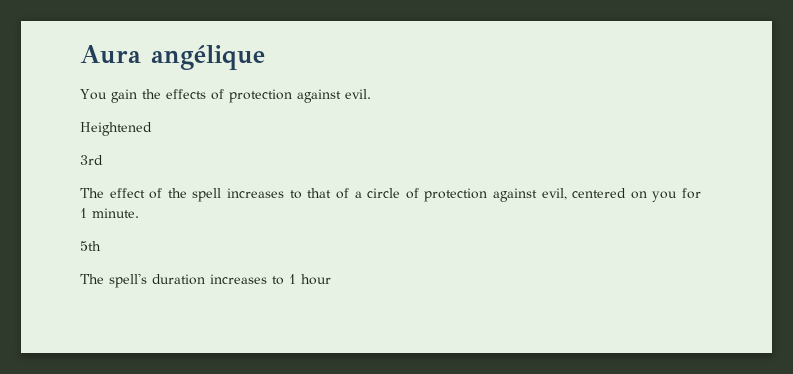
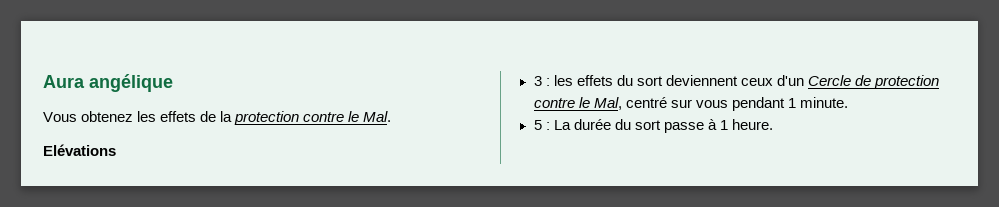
- You gain the effects of protection against evil.
- Heightened
- 3rd
- The effect of the spell increases to that of a circle of protection against evil, centered on you for 1 minute.
- 5th
- The spell's duration increases to 1 hour
+ Vous obtenez les effets de la protection contre le Mal.
+ Elévations
+ 3 : les effets du sort deviennent ceux d'un Cercle de protection contre le Mal, centré sur vous pendant 1 minute.
+ 5 : La durée du sort passe à 1 heure.

